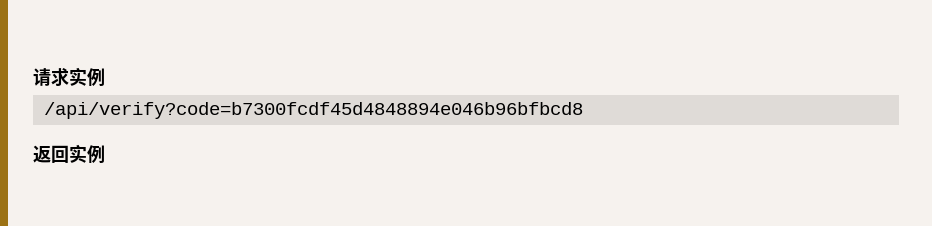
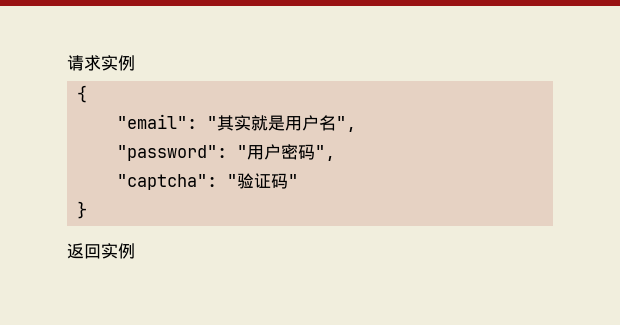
- /api/verify?code=b7300fcdf45d4848894e046b96bfbcd8
+ {
+ "email": "其实就是用户名",
+ "password": "用户密码",
+ "captcha": "验证码"
+ }

